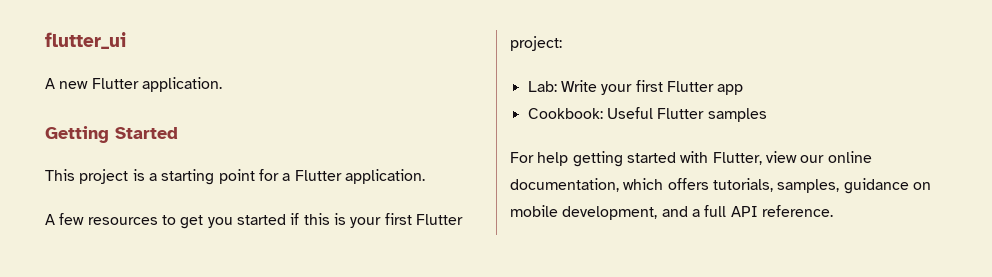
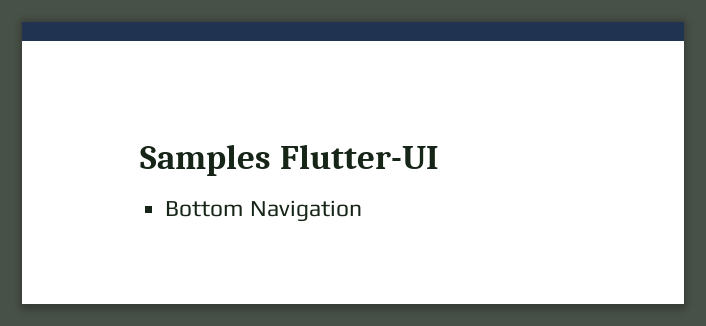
- flutter_ui
- A new Flutter application.
- Getting Started
- This project is a starting point for a Flutter application.
- A few resources to get you started if this is your first Flutter project:
- Lab: Write your first Flutter app
- Cookbook: Useful Flutter samples
- For help getting started with Flutter, view our online documentation, which offers tutorials, samples, guidance on mobile development, and a full API reference.
+ Samples Flutter-UI
+ Bottom Navigation

